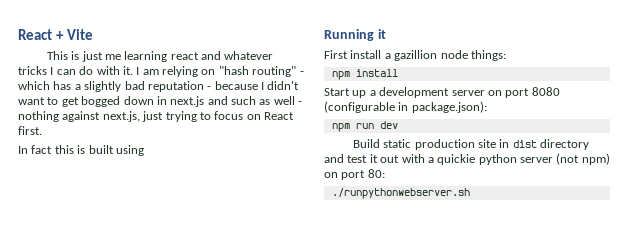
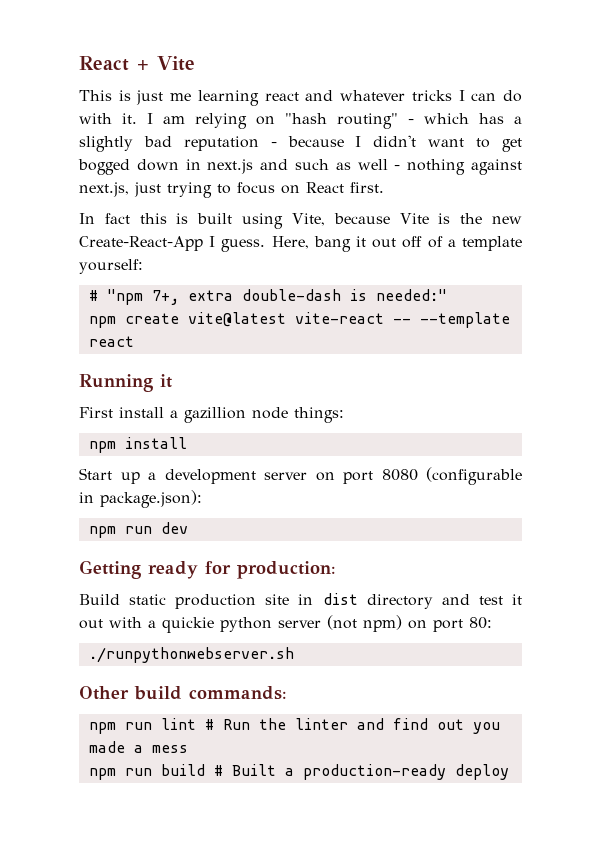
- In fact this is built using
+ In fact this is built using Vite, because Vite is the new Create-React-App I guess. Here, bang it out off of a template yourself:
+ # "npm 7+, extra double-dash is needed:"
+ npm create vite@latest vite-react -- --template react
+ Getting ready for production:
+ Other build commands:
+ npm run lint # Run the linter and find out you made a mess
+ npm run build # Built a production-ready deploy

